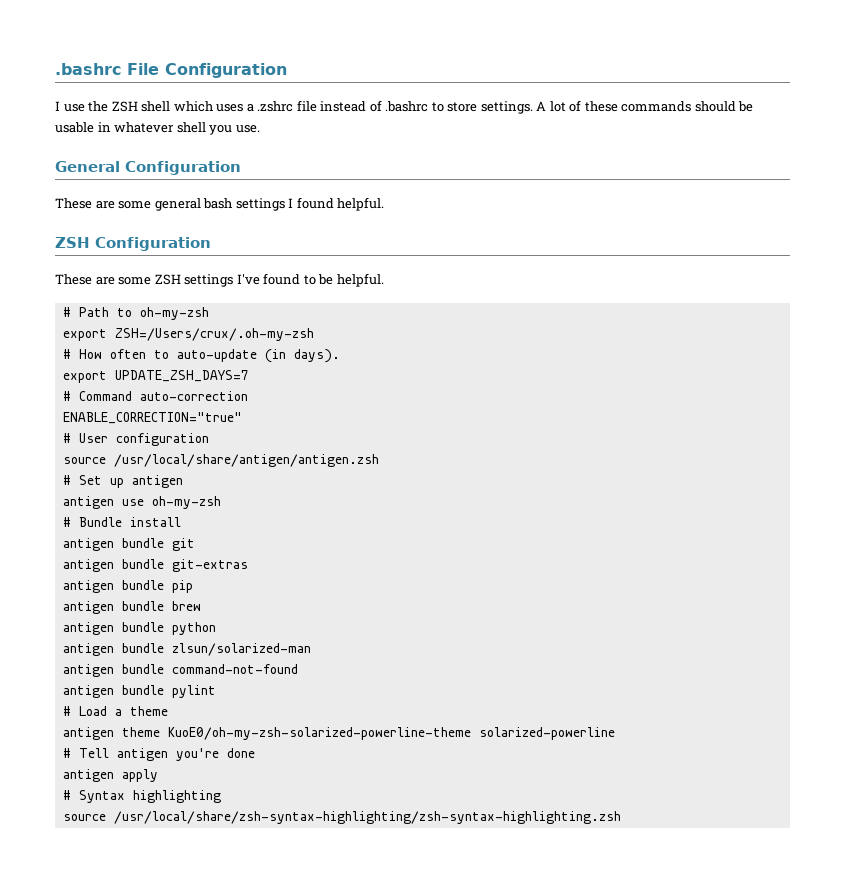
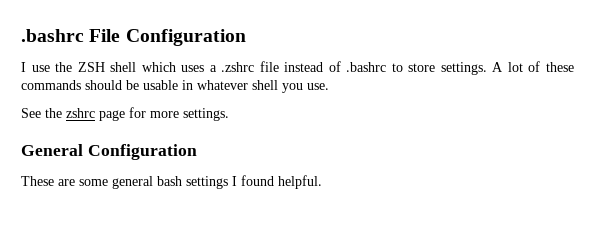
+ See the zshrc page for more settings.
- ZSH Configuration
- These are some ZSH settings I've found to be helpful.
- # Path to oh-my-zsh
- export ZSH=/Users/crux/.oh-my-zsh
- # How often to auto-update (in days).
- export UPDATE_ZSH_DAYS=7
- # Command auto-correction
- ENABLE_CORRECTION="true"
- # User configuration
- source /usr/local/share/antigen/antigen.zsh
- # Set up antigen
- antigen use oh-my-zsh
- # Bundle install
- antigen bundle git
- antigen bundle git-extras
- antigen bundle pip
- antigen bundle brew
- antigen bundle python
- antigen bundle zlsun/solarized-man
- antigen bundle command-not-found
- antigen bundle pylint
- # Load a theme
- antigen theme KuoE0/oh-my-zsh-solarized-powerline-theme solarized-powerline
- # Tell antigen you're done
- antigen apply
- # Syntax highlighting
- source /usr/local/share/zsh-syntax-highlighting/zsh-syntax-highlighting.zsh

